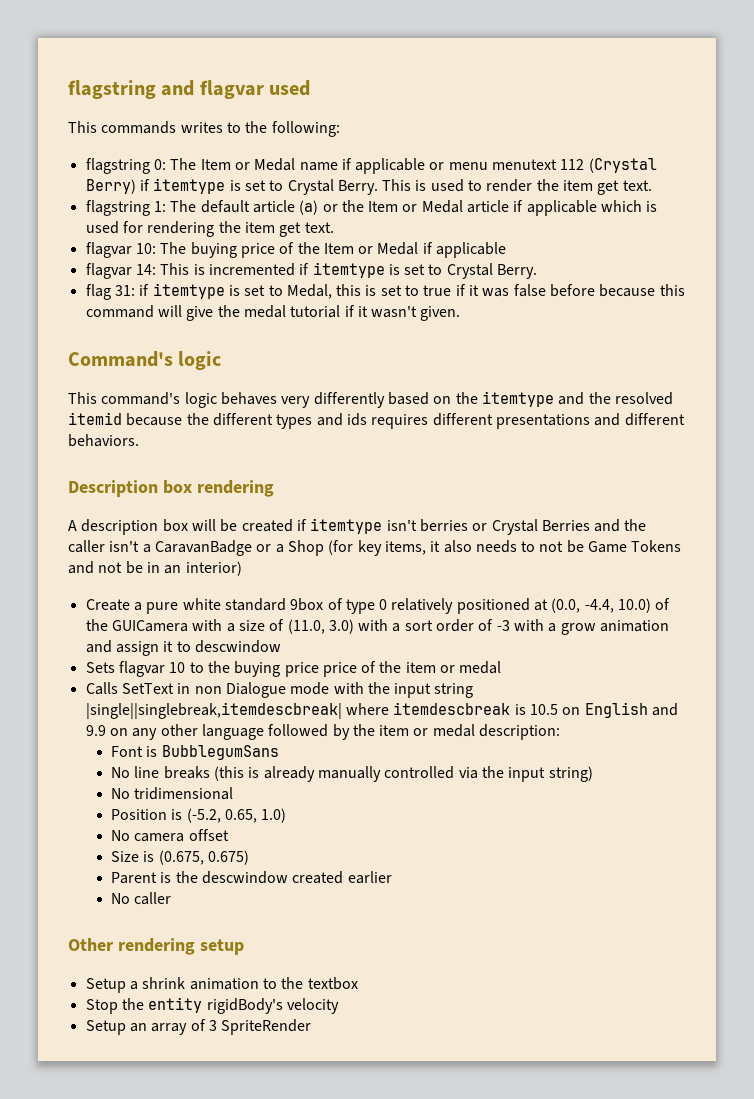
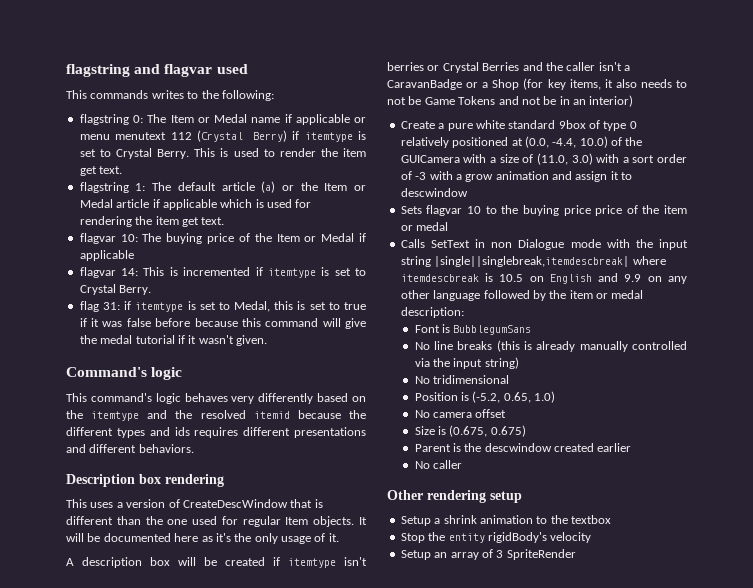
+ This uses a version of CreateDescWindow that is different than the one used for regular Item objects. It will be documented here as it's the only usage of it.

